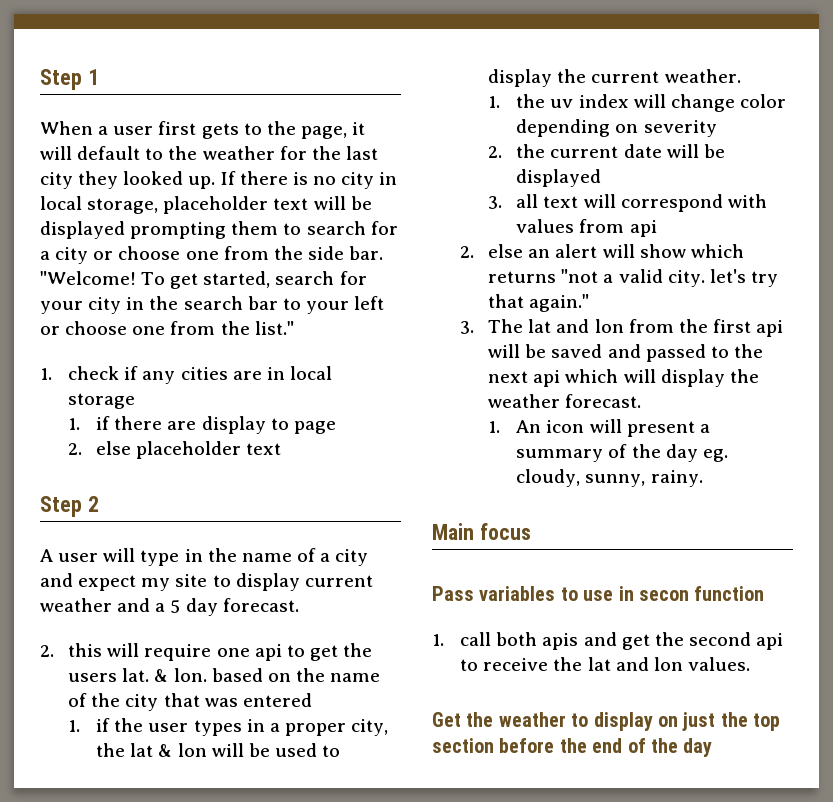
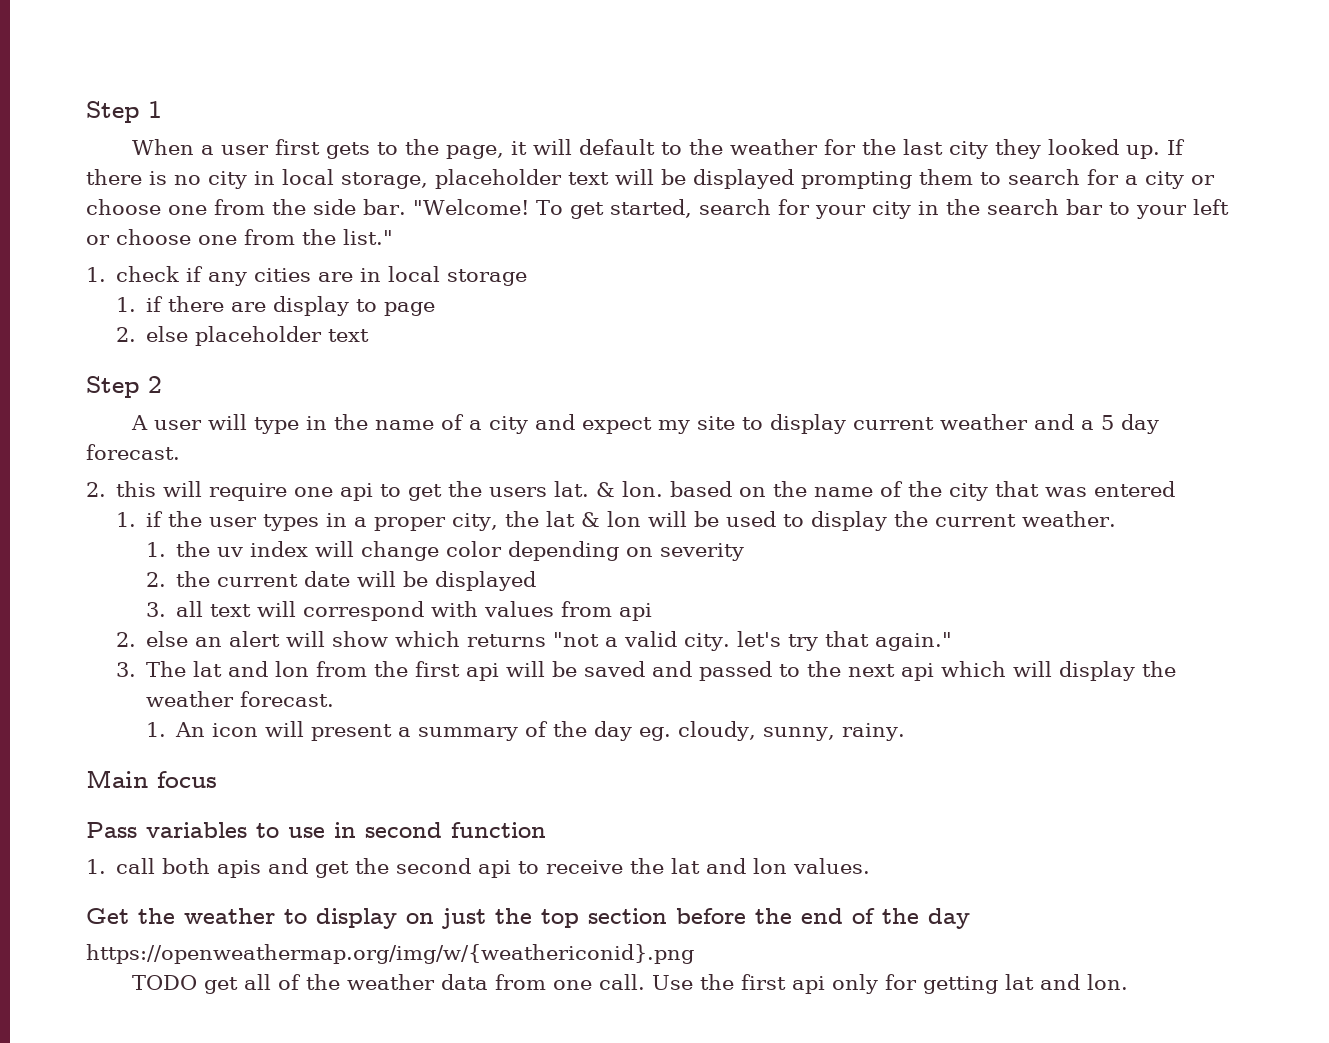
- Pass variables to use in secon function
+ Pass variables to use in second function
+ https://openweathermap.org/img/w/{weathericonid}.png
+ TODO get all of the weather data from one call. Use the first api only for getting lat and lon.

